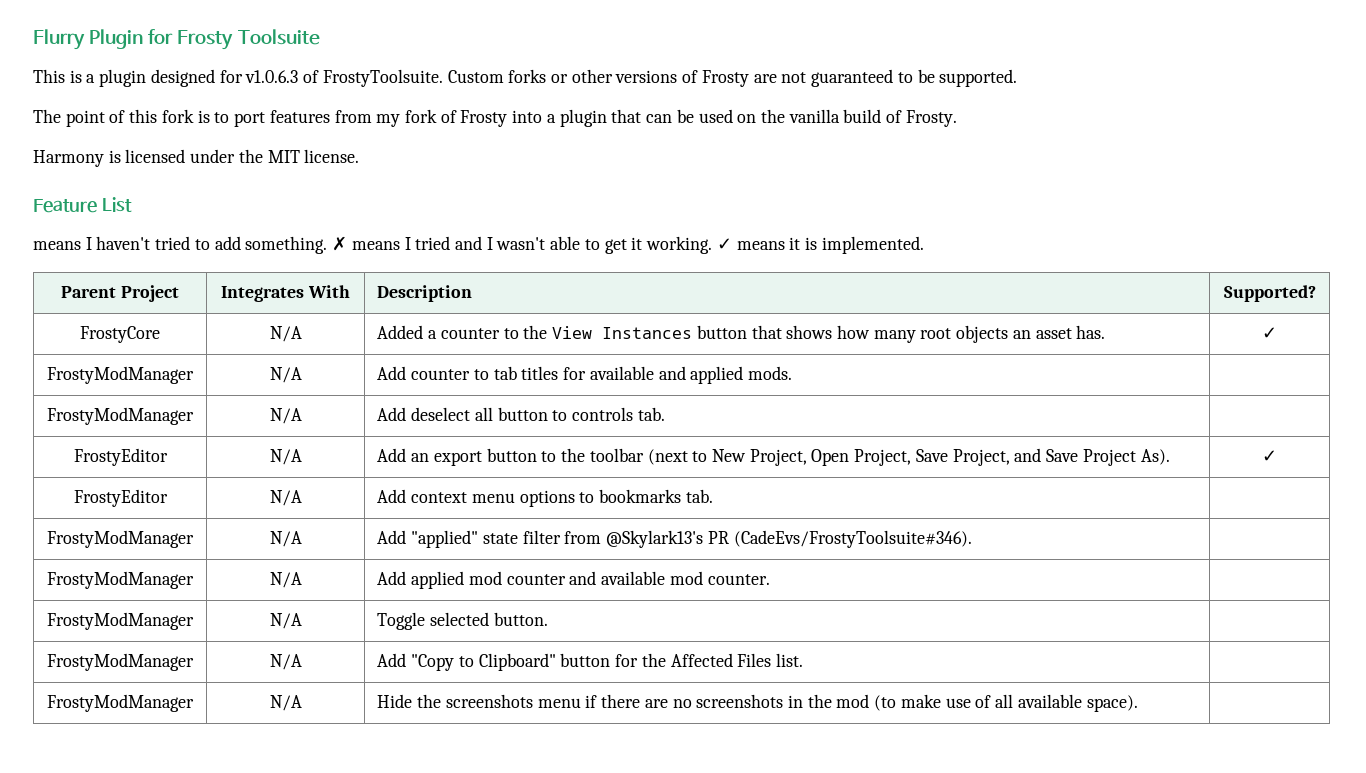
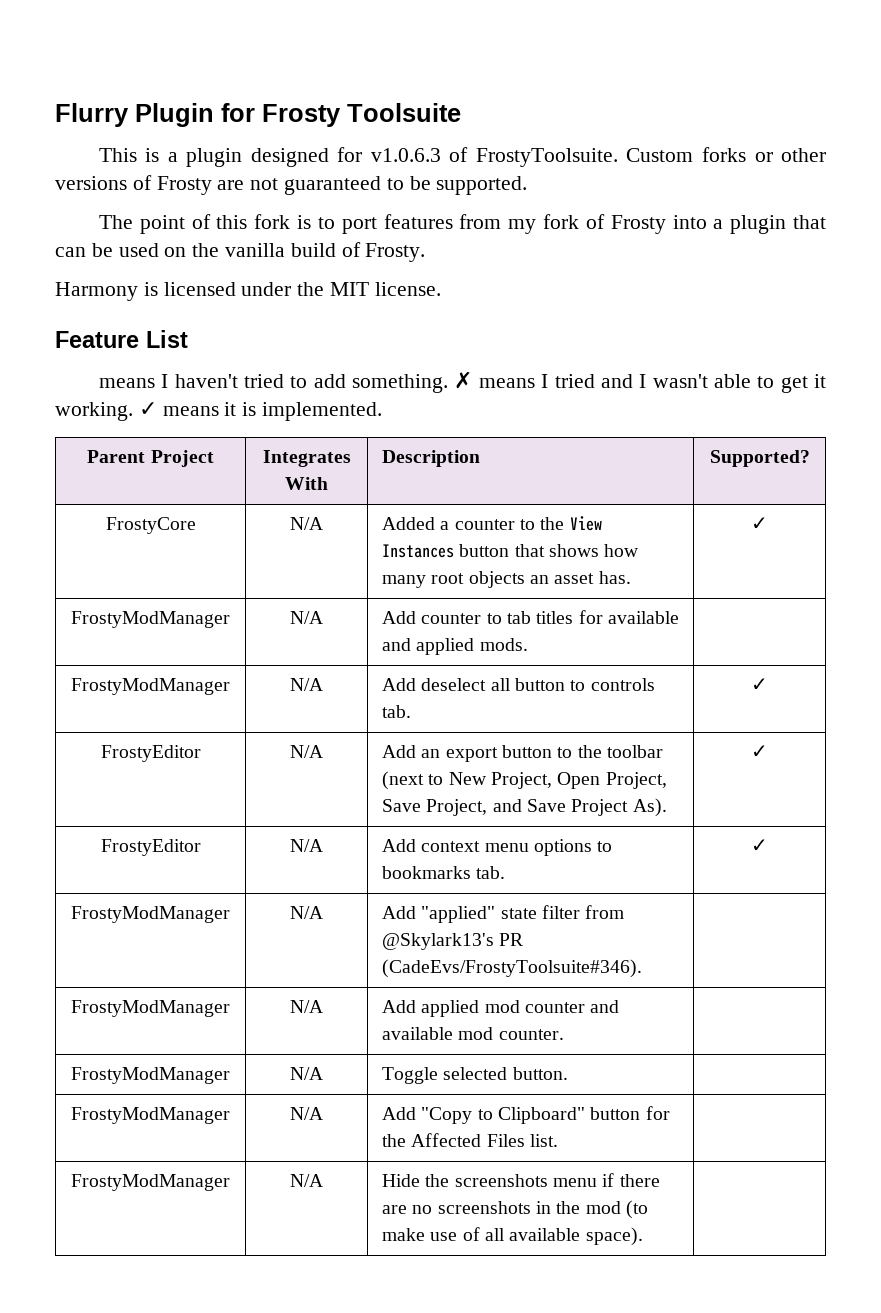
- FrostyModManager | N/A | Add deselect all button to controls tab. |
+ FrostyModManager | N/A | Add deselect all button to controls tab. | ✓
- FrostyEditor | N/A | Add context menu options to bookmarks tab. |
+ FrostyEditor | N/A | Add context menu options to bookmarks tab. | ✓

